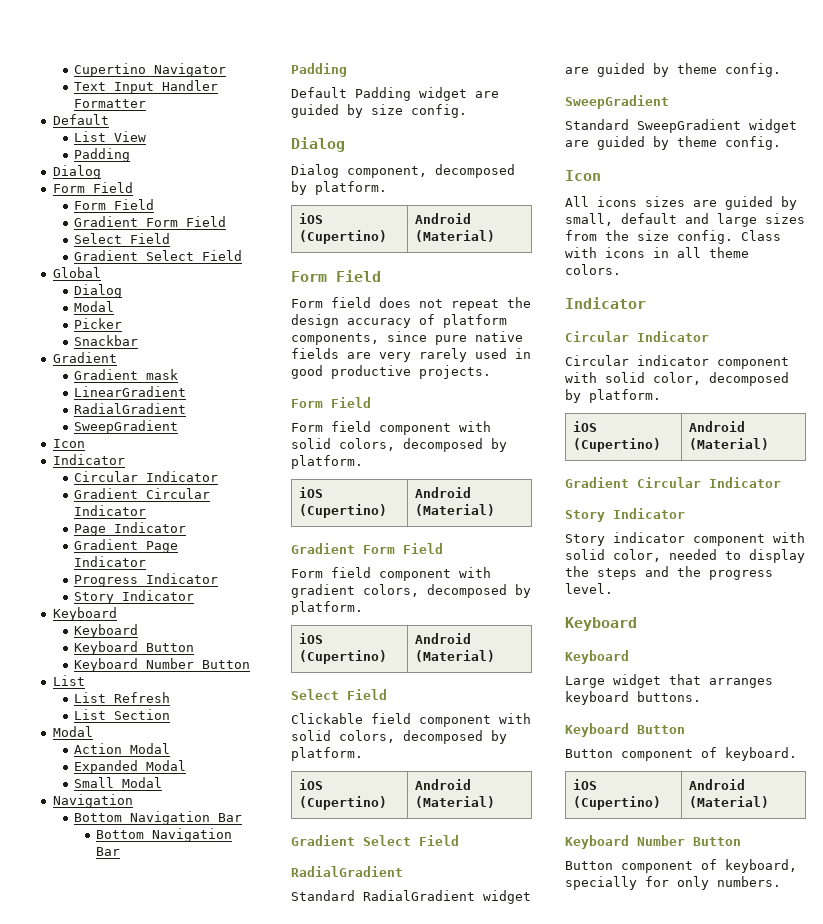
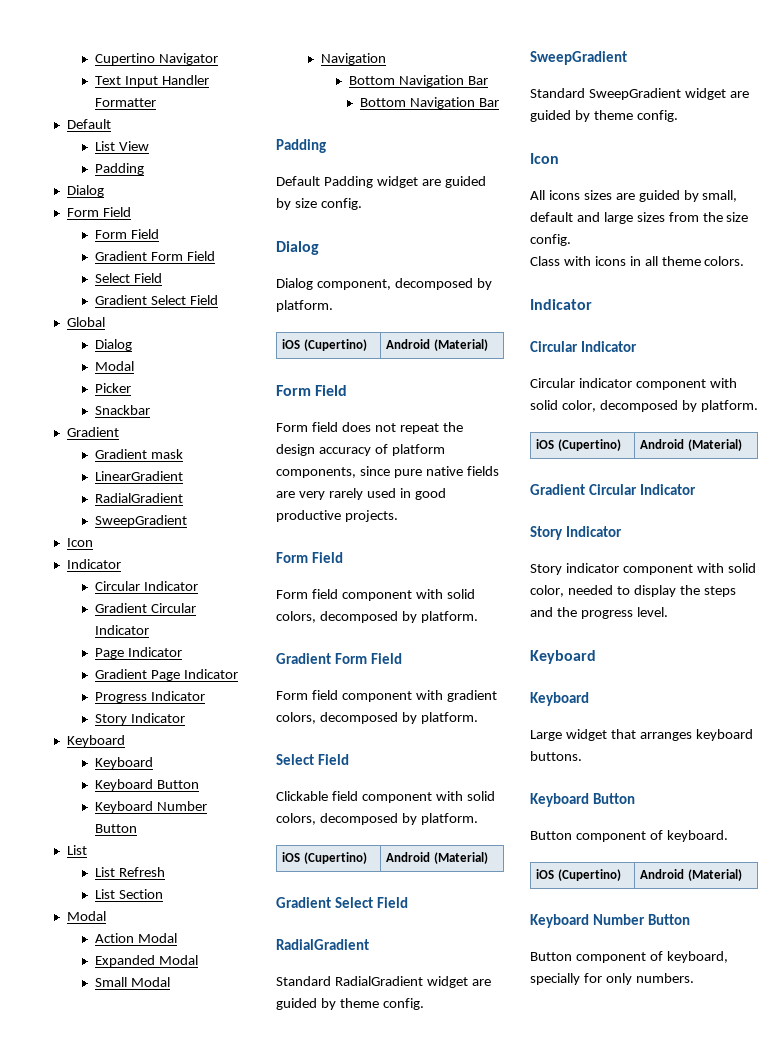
  Form field component with solid colors, decomposed by platform.
- iOS (Cupertino) | Android (Material)
  Form field component with gradient colors, decomposed by platform.
- iOS (Cupertino) | Android (Material)
- All icons sizes are guided by small, default and large sizes from the size config. Class with icons in all theme colors.
+ All icons sizes are guided by small, default and large sizes from the size config.
+ Class with icons in all theme colors.

